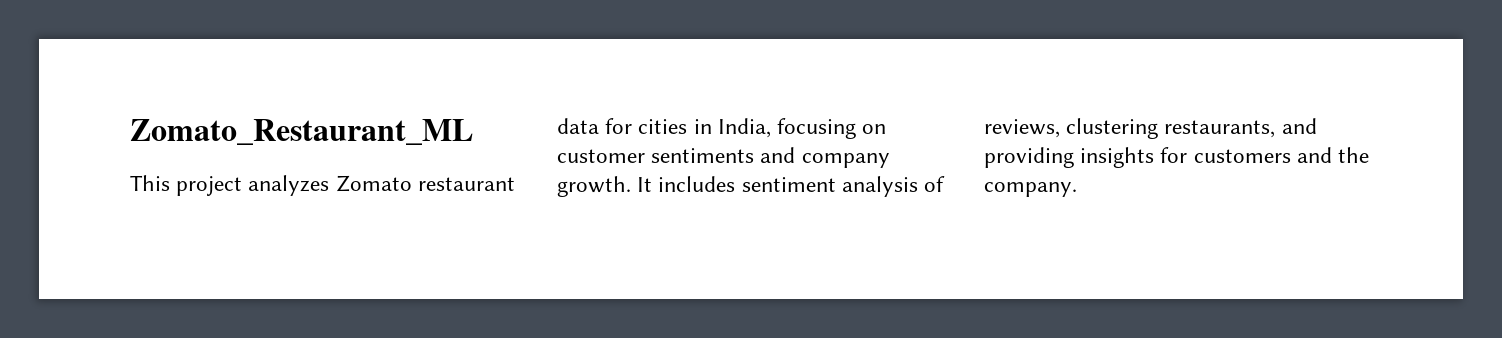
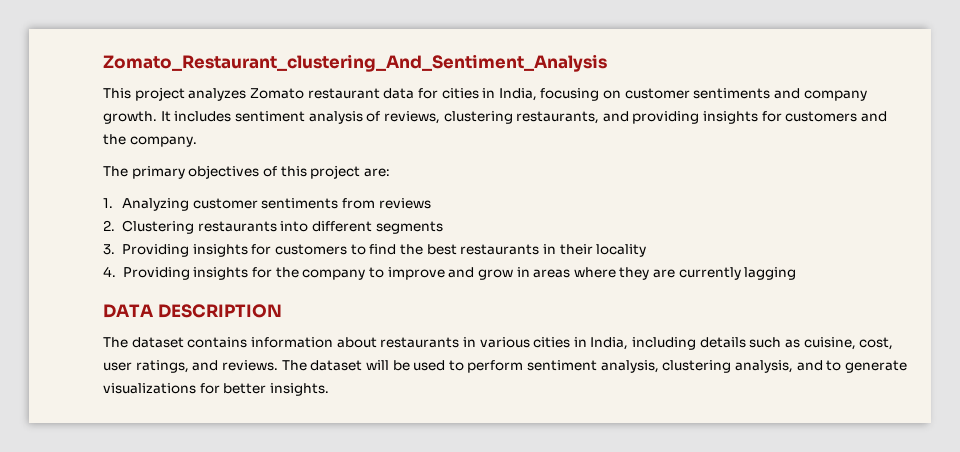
- Zomato_Restaurant_ML
+ Zomato_Restaurant_clustering_And_Sentiment_Analysis
+ The primary objectives of this project are:
+ 1. Analyzing customer sentiments from reviews
+ 2. Clustering restaurants into different segments
+ 3. Providing insights for customers to find the best restaurants in their locality
+ 4. Providing insights for the company to improve and grow in areas where they are currently lagging
+ DATA DESCRIPTION
+ The dataset contains information about restaurants in various cities in India, including details such as cuisine, cost, user ratings, and reviews. The dataset will be used to perform sentiment analysis, clustering analysis, and to generate visualizations for better insights.

